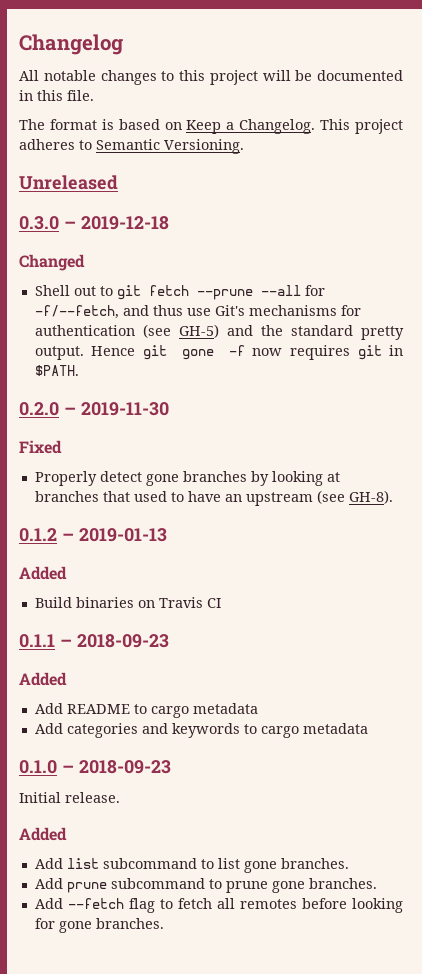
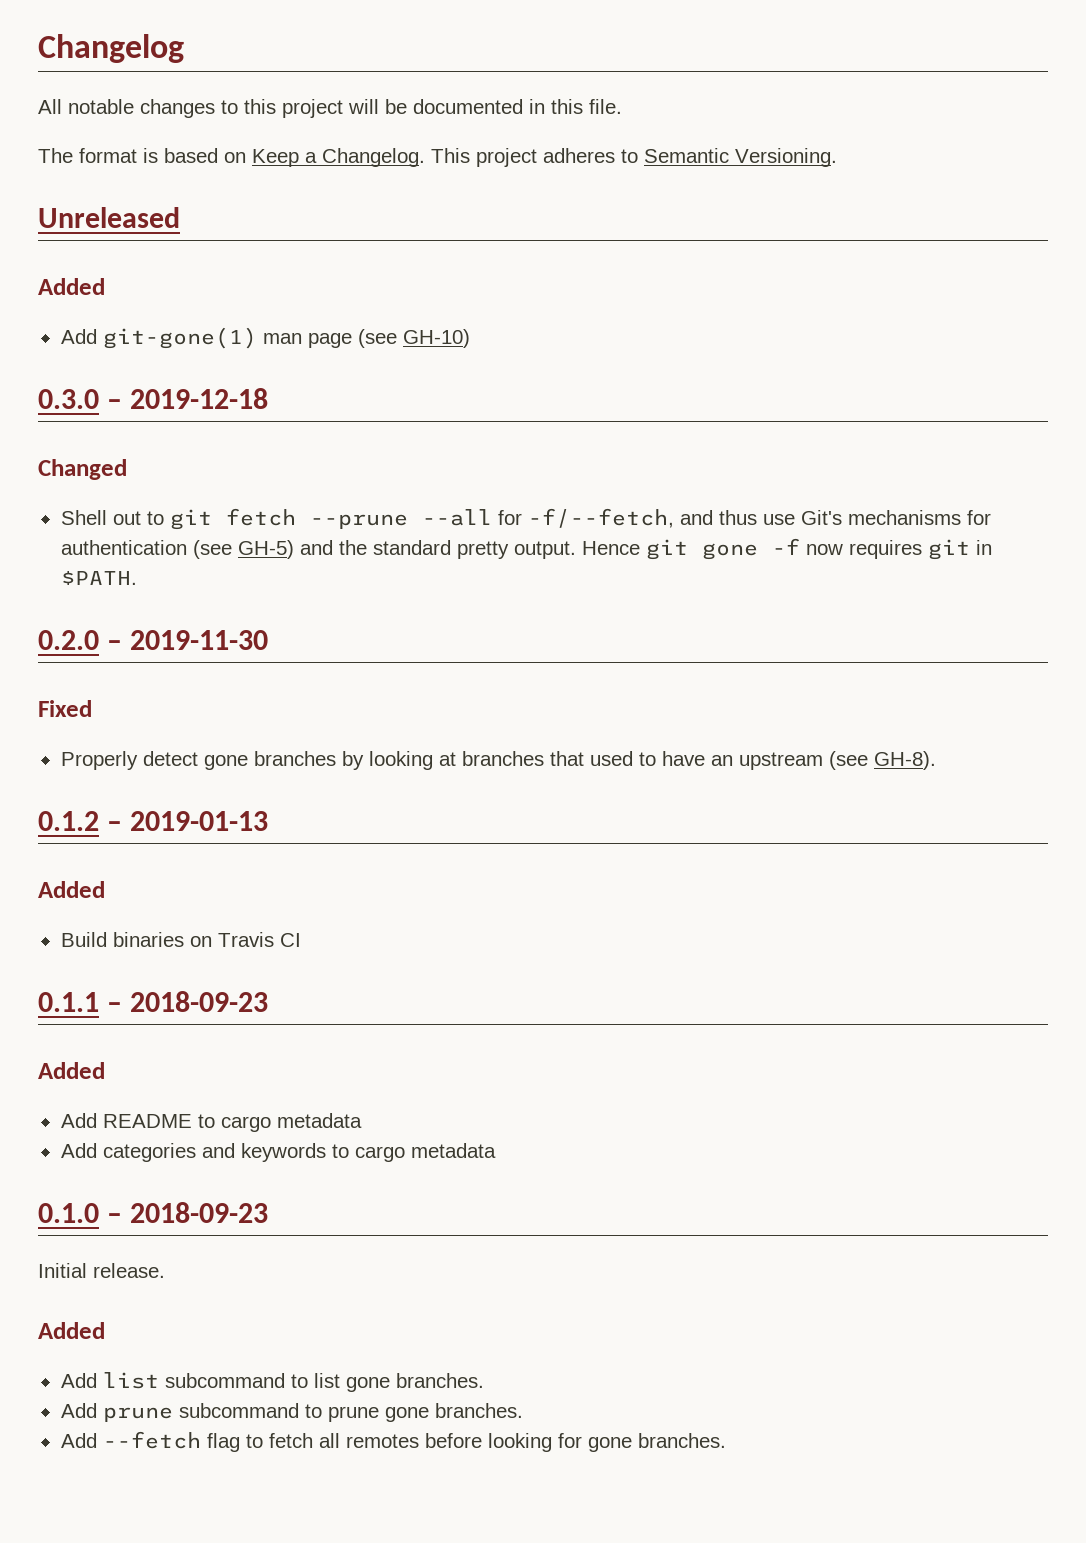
  Unreleased
+ Added
+ Add git-gone(1) man page (see GH-10)

